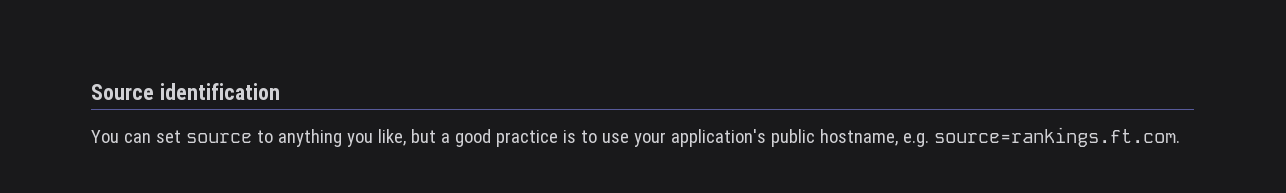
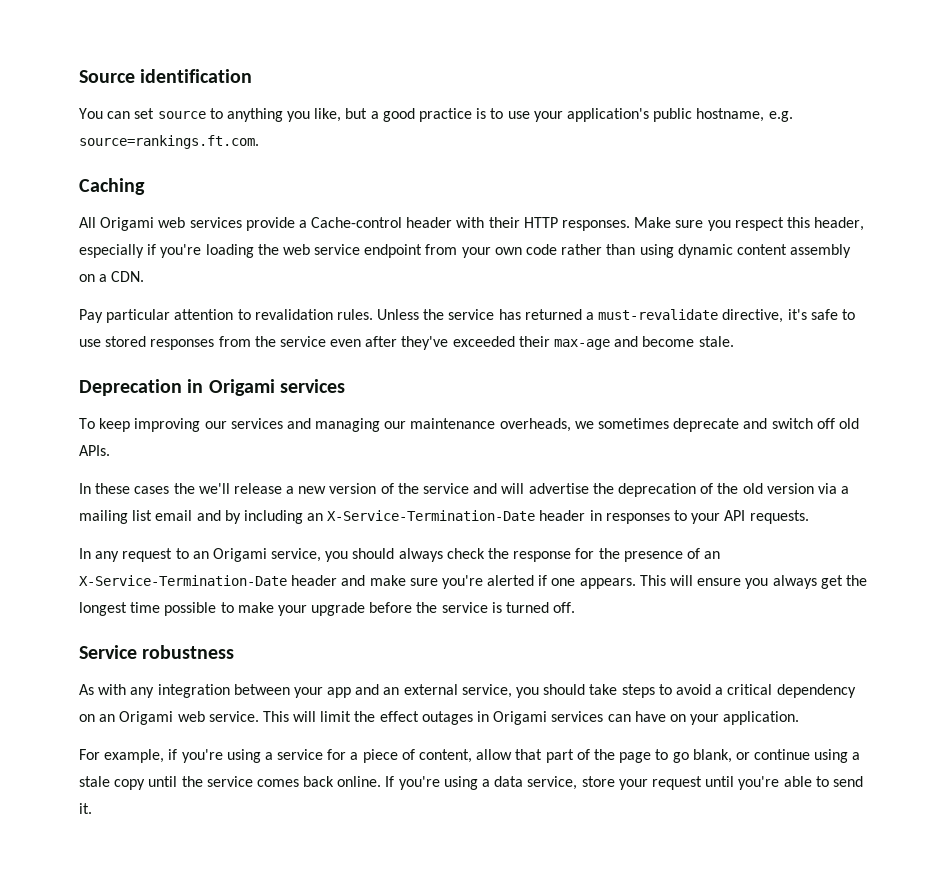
+ Caching
+ All Origami web services provide a Cache-control header with their HTTP responses. Make sure you respect this header, especially if you're loading the web service endpoint from your own code rather than using dynamic content assembly on a CDN.
+ Pay particular attention to revalidation rules. Unless the service has returned a must-revalidate directive, it's safe to use stored responses from the service even after they've exceeded their max-age and become stale.
+ Deprecation in Origami services
+ To keep improving our services and managing our maintenance overheads, we sometimes deprecate and switch off old APIs.
+ In these cases the we'll release a new version of the service and will advertise the deprecation of the old version via a mailing list email and by including an X-Service-Termination-Date header in responses to your API requests.
+ In any request to an Origami service, you should always check the response for the presence of an X-Service-Termination-Date header and make sure you're alerted if one appears. This will ensure you always get the longest time possible to make your upgrade before the service is turned off.
+ Service robustness
+ As with any integration between your app and an external service, you should take steps to avoid a critical dependency on an Origami web service. This will limit the effect outages in Origami services can have on your application.
+ For example, if you're using a service for a piece of content, allow that part of the page to go blank, or continue using a stale copy until the service comes back online. If you're using a data service, store your request until you're able to send it.

